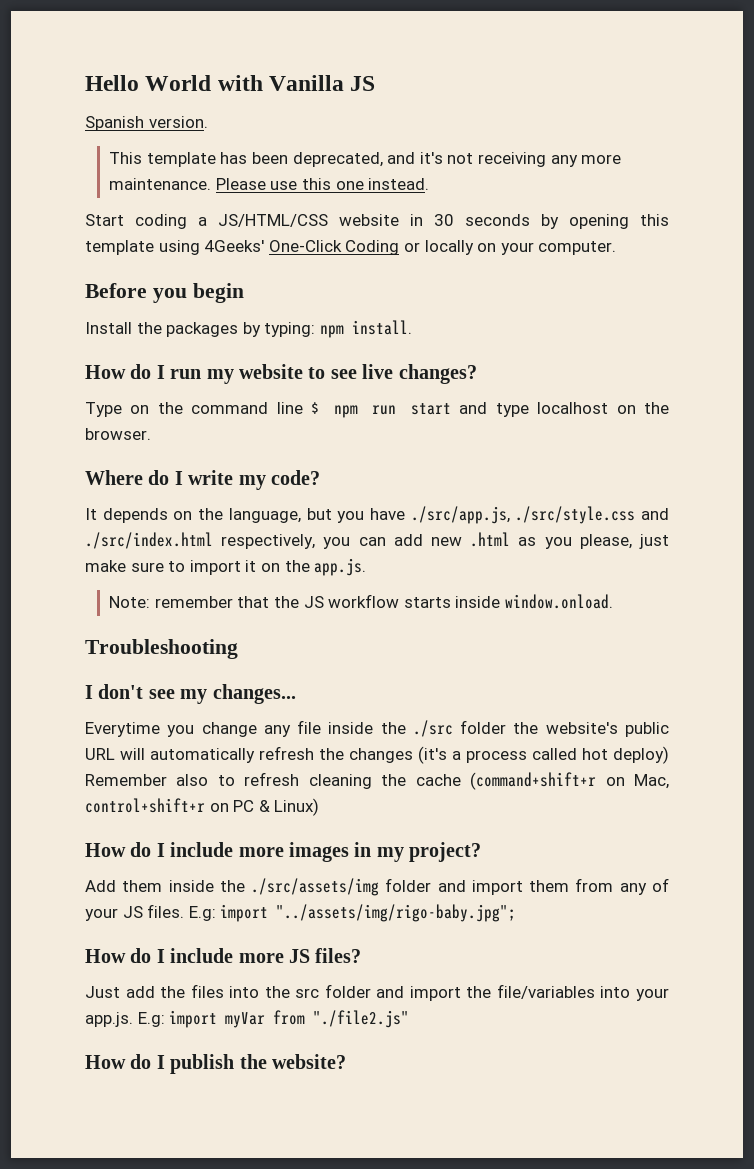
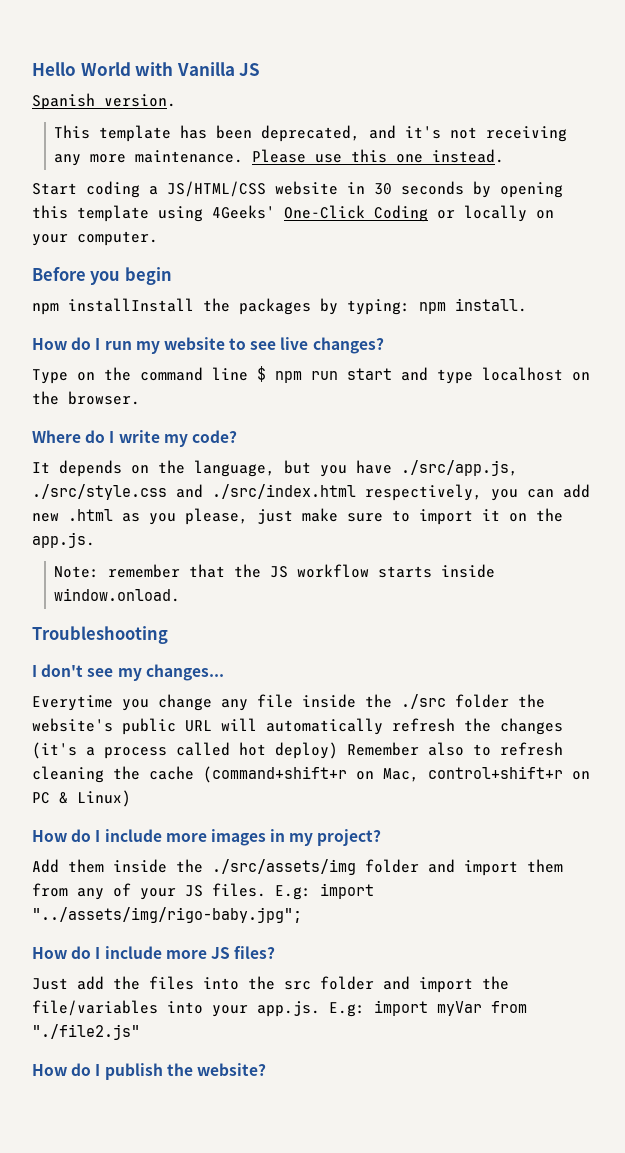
- Install the packages by typing: npm install.
+ npm installInstall the packages by typing: npm install.

